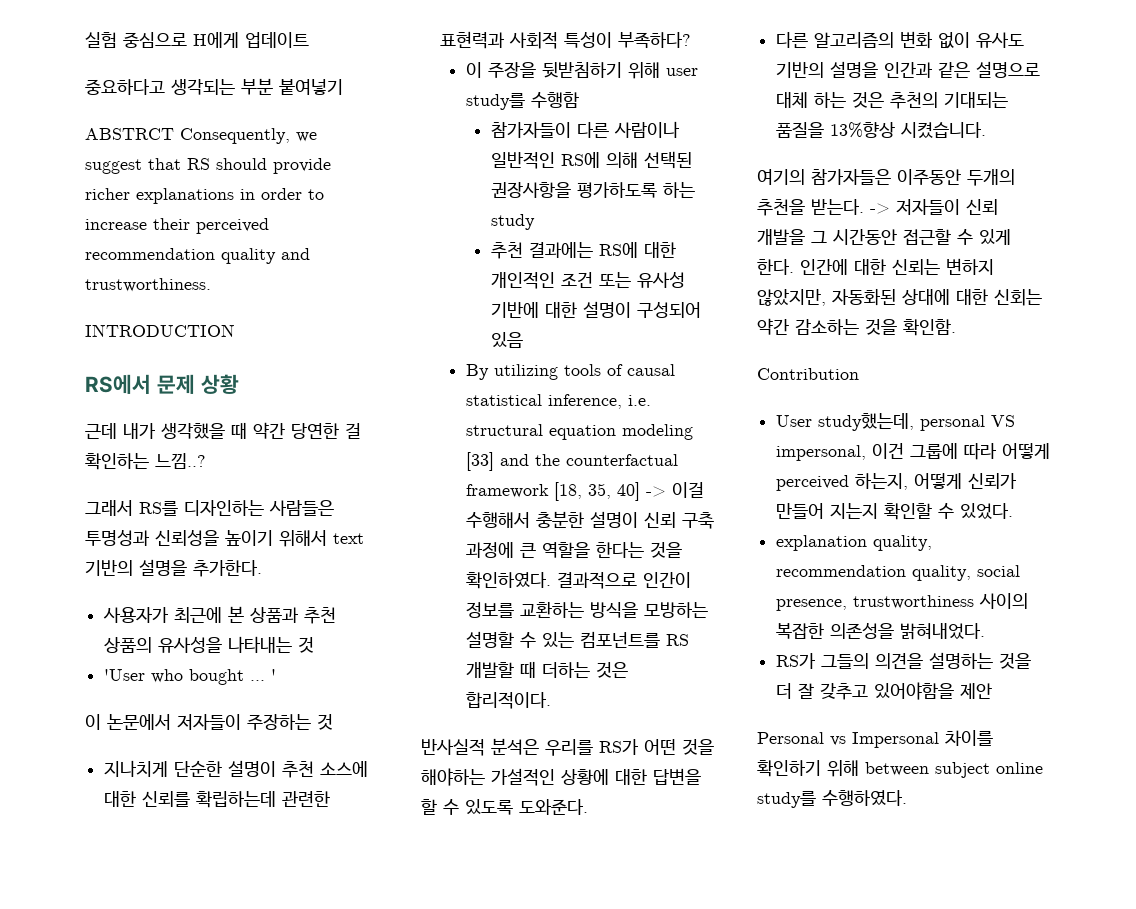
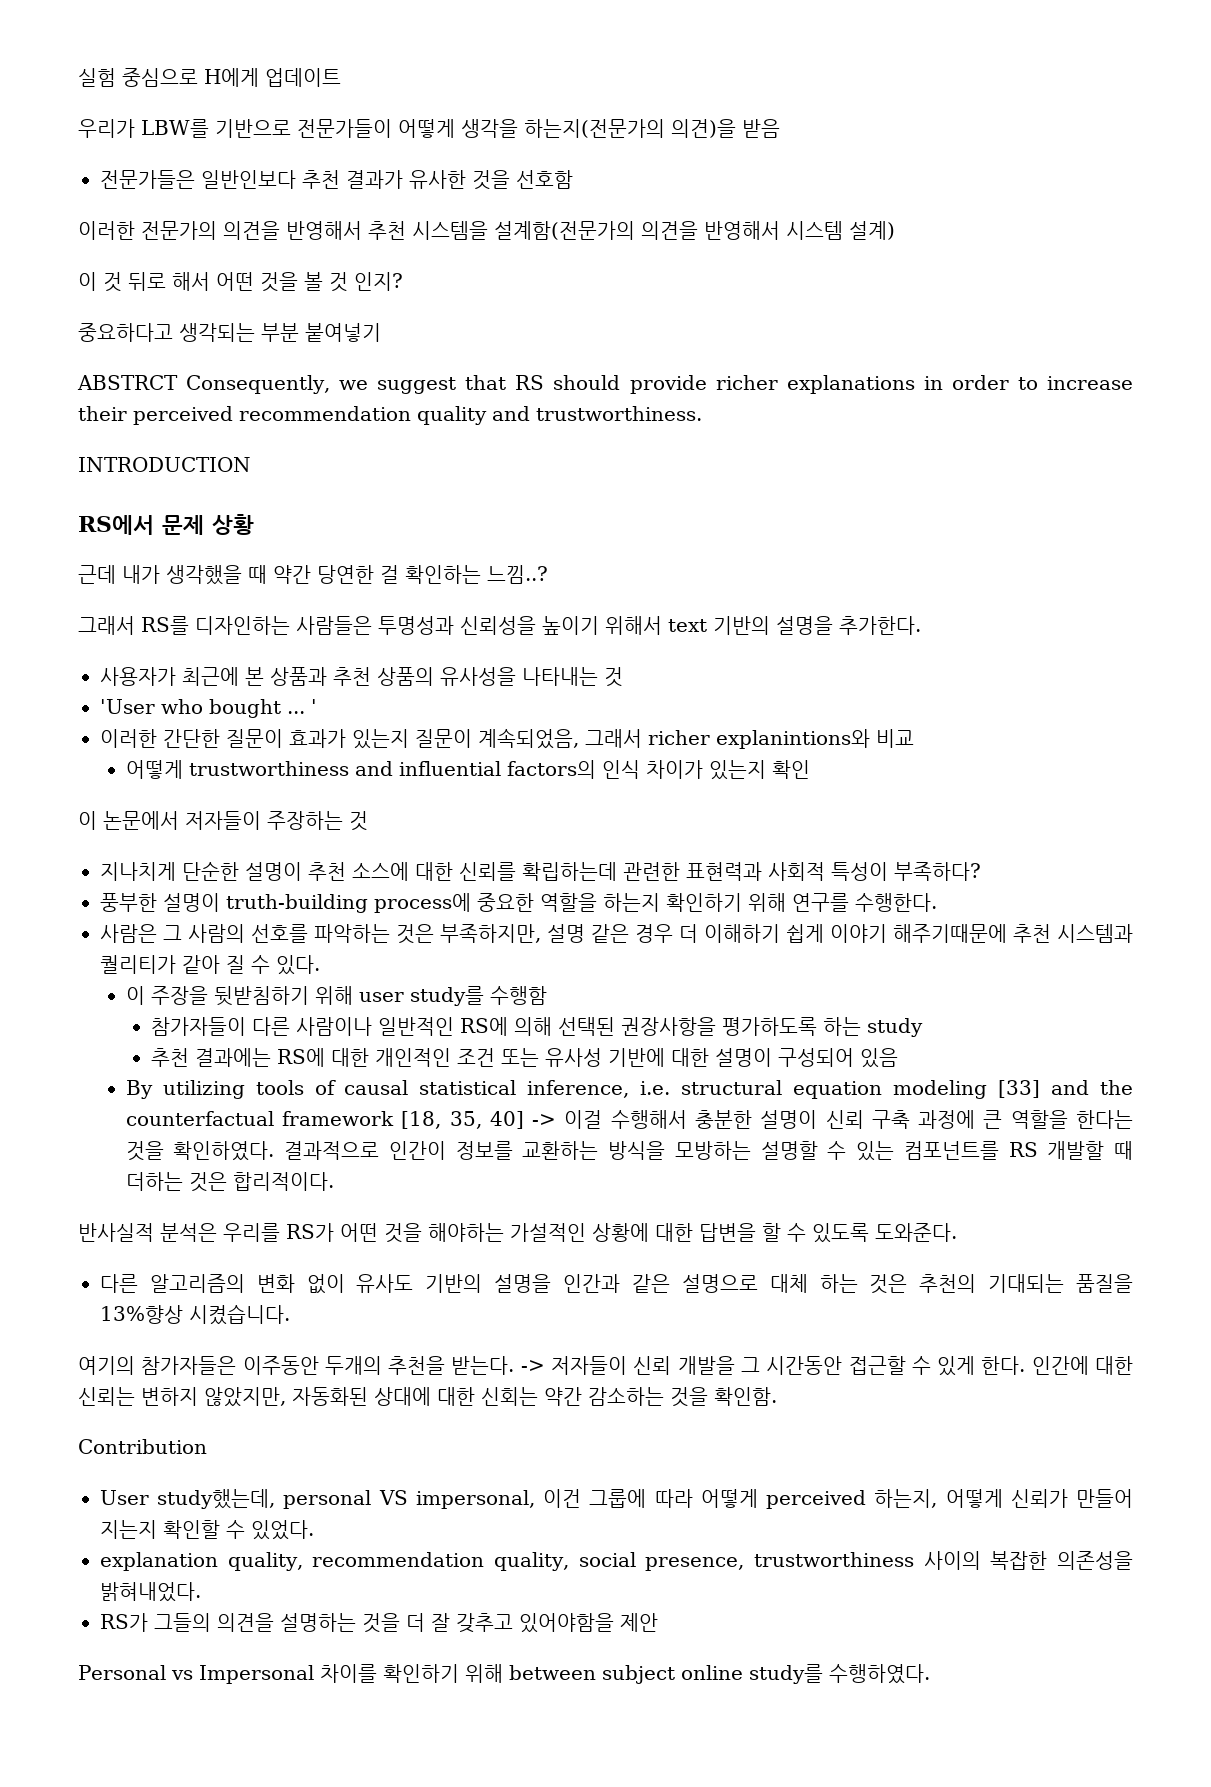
+ 우리가 LBW를 기반으로 전문가들이 어떻게 생각을 하는지(전문가의 의견)을 받음
+ 전문가들은 일반인보다 추천 결과가 유사한 것을 선호함
+ 이러한 전문가의 의견을 반영해서 추천 시스템을 설계함(전문가의 의견을 반영해서 시스템 설계)
+ 이 것 뒤로 해서 어떤 것을 볼 것 인지?
+ 이러한 간단한 질문이 효과가 있는지 질문이 계속되었음, 그래서 richer explanintions와 비교
+ 어떻게 trustworthiness and influential factors의 인식 차이가 있는지 확인
+ 풍부한 설명이 truth-building process에 중요한 역할을 하는지 확인하기 위해 연구를 수행한다.
+ 사람은 그 사람의 선호를 파악하는 것은 부족하지만, 설명 같은 경우 더 이해하기 쉽게 이야기 해주기때문에 추천 시스템과 퀄리티가 같아 질 수 있다.

